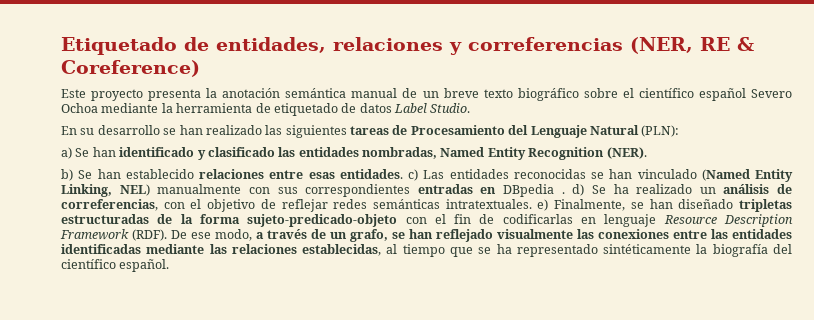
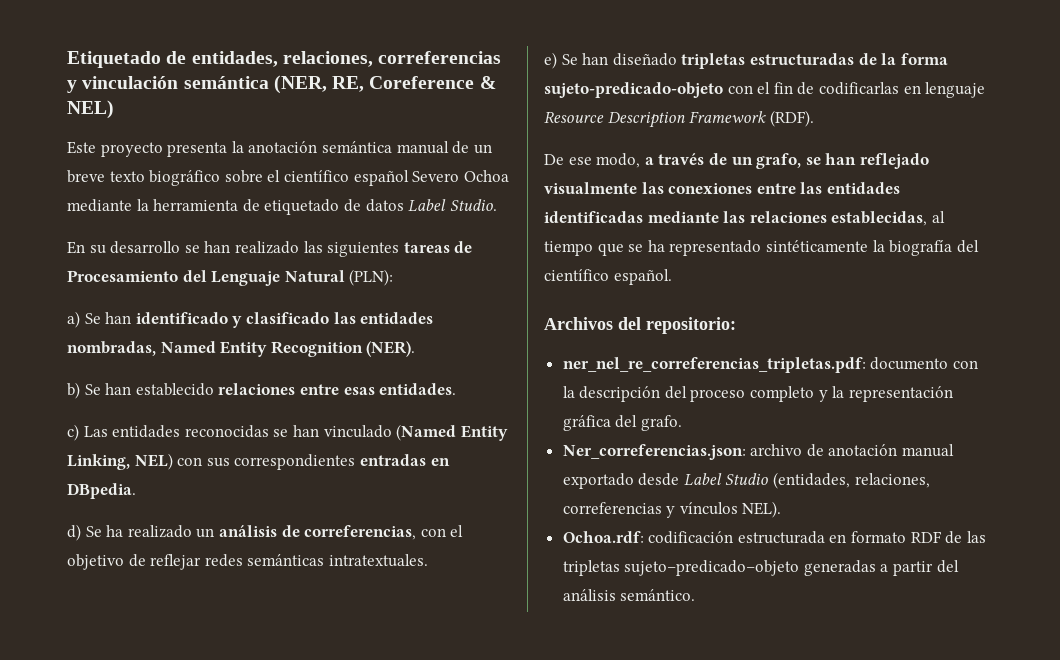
- Etiquetado de entidades, relaciones y correferencias (NER, RE & Coreference)
+ Etiquetado de entidades, relaciones, correferencias y vinculación semántica (NER, RE, Coreference & NEL)
- b) Se han establecido relaciones entre esas entidades. c) Las entidades reconocidas se han vinculado (Named Entity Linking, NEL) manualmente con sus correspondientes entradas en DBpedia . d) Se ha realizado un análisis de correferencias, con el objetivo de reflejar redes semánticas intratextuales. e) Finalmente, se han diseñado tripletas estructuradas de la forma sujeto-predicado-objeto con el fin de codificarlas en lenguaje Resource Description Framework (RDF). De ese modo, a través de un grafo, se han reflejado visualmente las conexiones entre las entidades identificadas mediante las relaciones establecidas, al tiempo que se ha representado sintéticamente la biografía del científico español.
+ b) Se han establecido relaciones entre esas entidades.
+ c) Las entidades reconocidas se han vinculado (Named Entity Linking, NEL) con sus correspondientes entradas en DBpedia.
+ d) Se ha realizado un análisis de correferencias, con el objetivo de reflejar redes semánticas intratextuales.
+ e) Se han diseñado tripletas estructuradas de la forma sujeto-predicado-objeto con el fin de codificarlas en lenguaje Resource Description Framework (RDF).
+ De ese modo, a través de un grafo, se han reflejado visualmente las conexiones entre las entidades identificadas mediante las relaciones establecidas, al tiempo que se ha representado sintéticamente la biografía del científico español.
+ Archivos del repositorio:
+ ner_nel_re_correferencias_tripletas.pdf: documento con la descripción del proceso completo y la representación gráfica del grafo.
+ Ner_correferencias.json: archivo de anotación manual exportado desde Label Studio (entidades, relaciones, correferencias y vínculos NEL).
+ Ochoa.rdf: codificación estructurada en formato RDF de las tripletas sujeto–predicado–objeto generadas a partir del análisis semántico.

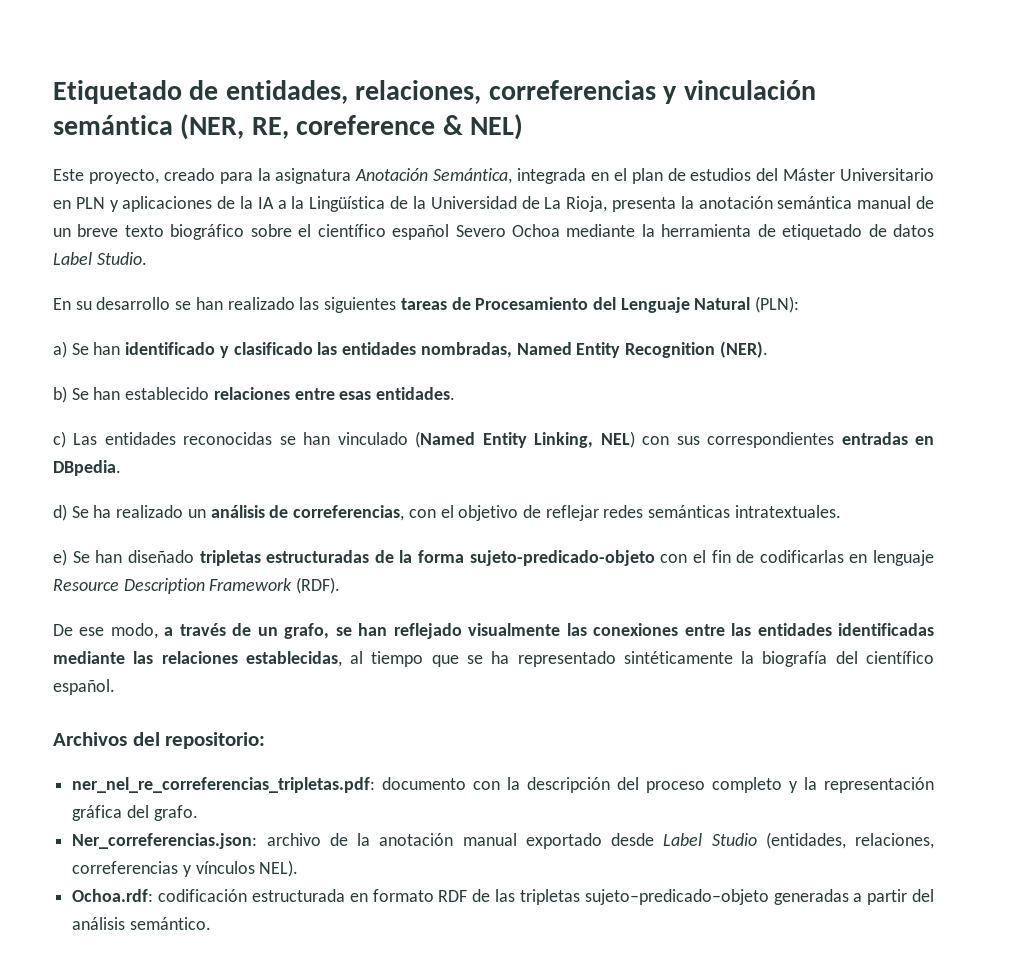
- Etiquetado de entidades, relaciones, correferencias y vinculación semántica (NER, RE, Coreference & NEL)
+ Etiquetado de entidades, relaciones, correferencias y vinculación semántica (NER, RE, coreference & NEL)
- Este proyecto presenta la anotación semántica manual de un breve texto biográfico sobre el científico español Severo Ochoa mediante la herramienta de etiquetado de datos Label Studio.
+ Este proyecto, creado para la asignatura Anotación Semántica, integrada en el plan de estudios del Máster Universitario en PLN y aplicaciones de la IA a la Lingüística de la Universidad de La Rioja, presenta la anotación semántica manual de un breve texto biográfico sobre el científico español Severo Ochoa mediante la herramienta de etiquetado de datos Label Studio.
- Ner_correferencias.json: archivo de anotación manual exportado desde Label Studio (entidades, relaciones, correferencias y vínculos NEL).
+ Ner_correferencias.json: archivo de la anotación manual exportado desde Label Studio (entidades, relaciones, correferencias y vínculos NEL).

